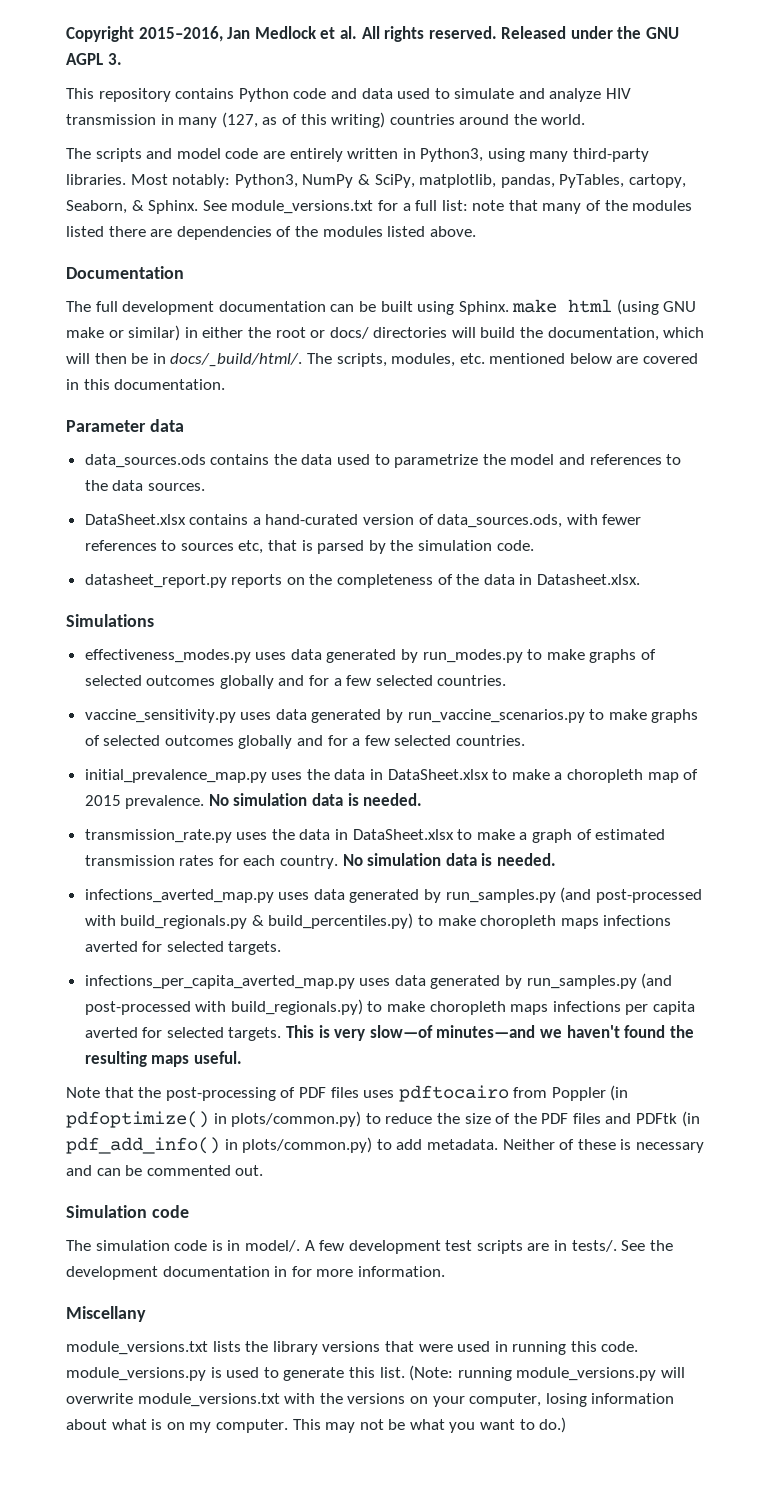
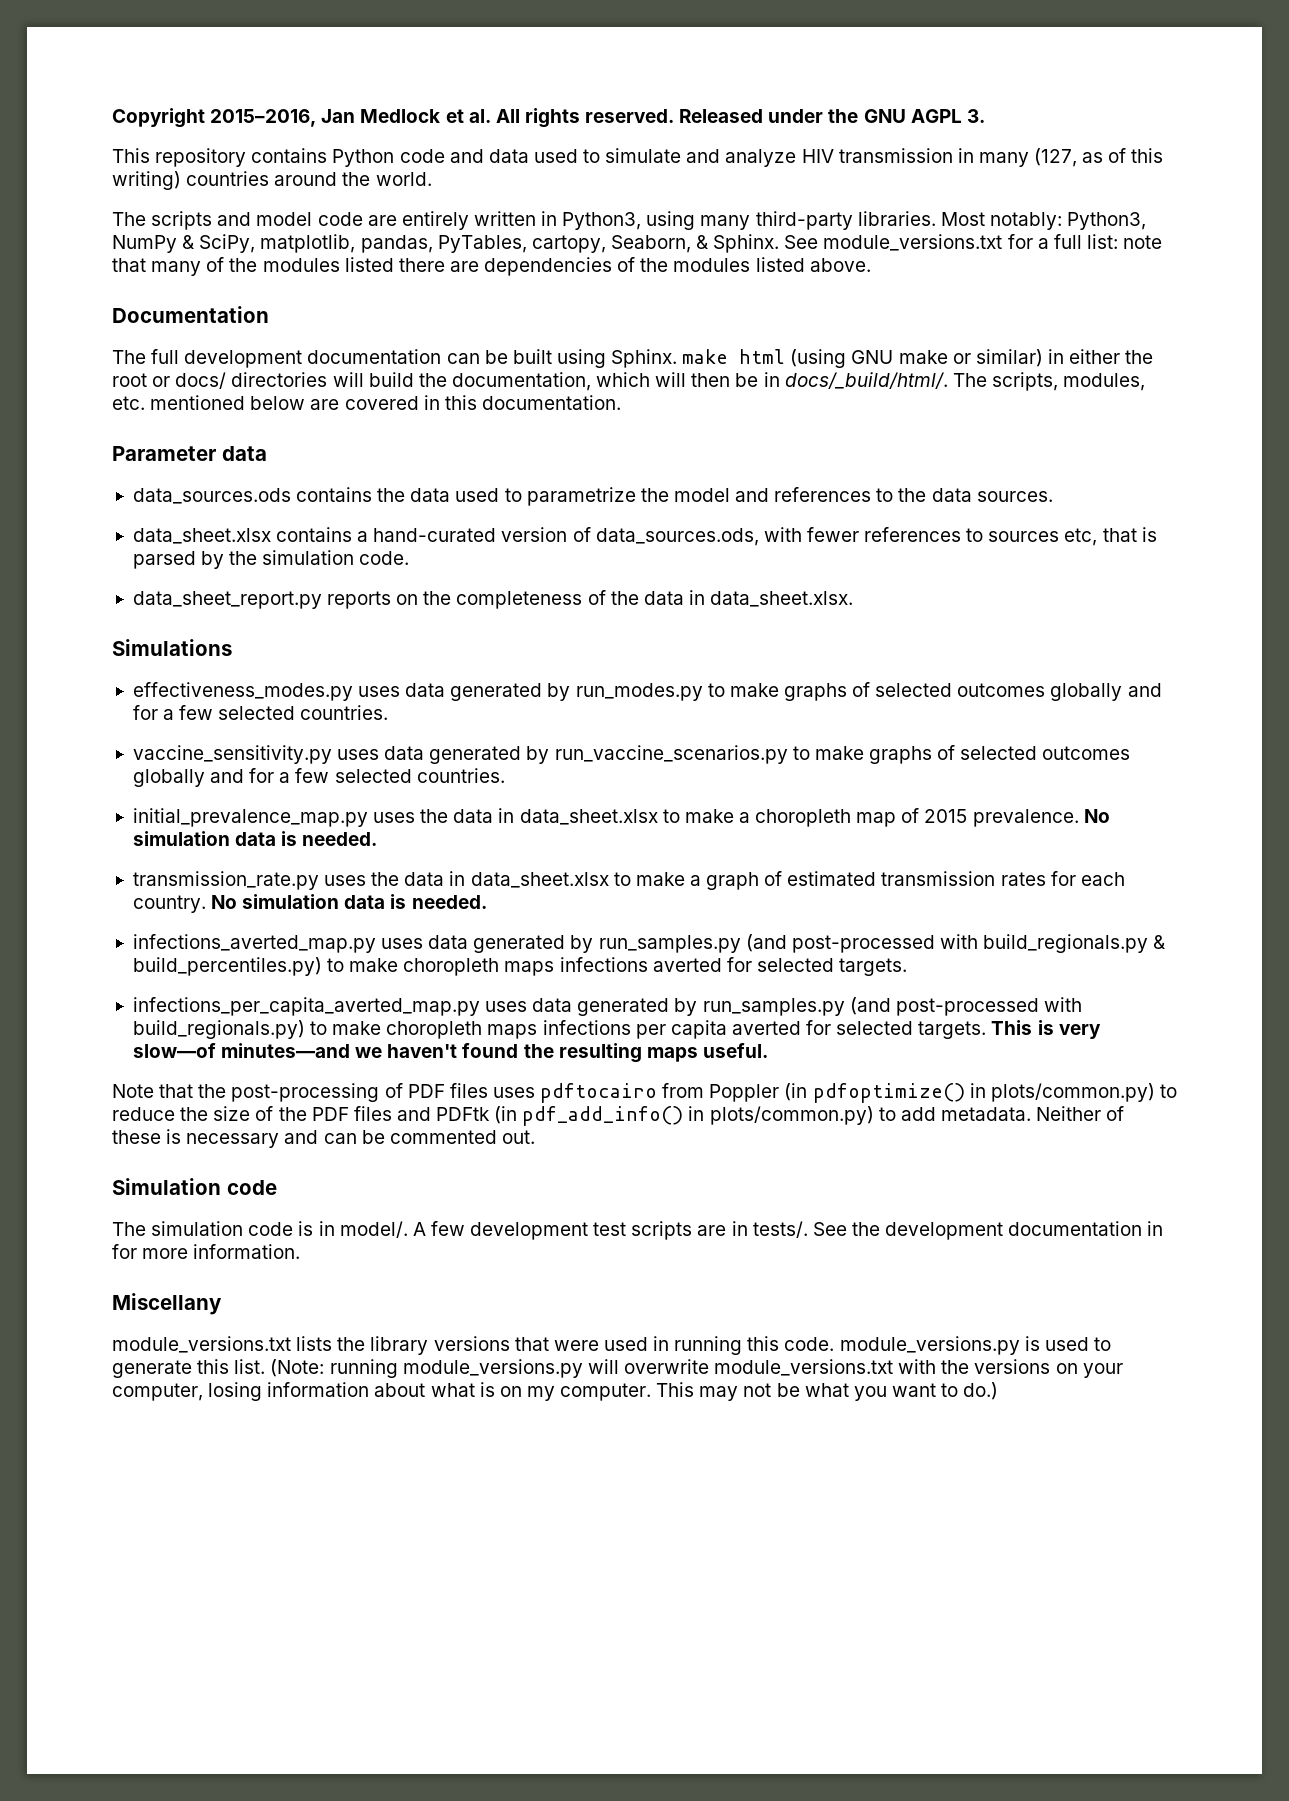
- DataSheet.xlsx contains a hand-curated version of data_sources.ods, with fewer references to sources etc, that is parsed by the simulation code.
+ data_sheet.xlsx contains a hand-curated version of data_sources.ods, with fewer references to sources etc, that is parsed by the simulation code.
- datasheet_report.py reports on the completeness of the data in Datasheet.xlsx.
+ data_sheet_report.py reports on the completeness of the data in data_sheet.xlsx.
- initial_prevalence_map.py uses the data in DataSheet.xlsx to make a choropleth map of 2015 prevalence.
+ initial_prevalence_map.py uses the data in data_sheet.xlsx to make a choropleth map of 2015 prevalence.
- transmission_rate.py uses the data in DataSheet.xlsx to make a graph of estimated transmission rates for each country.
+ transmission_rate.py uses the data in data_sheet.xlsx to make a graph of estimated transmission rates for each country.

